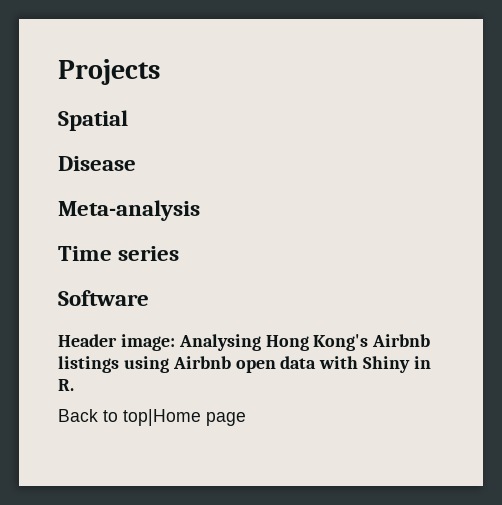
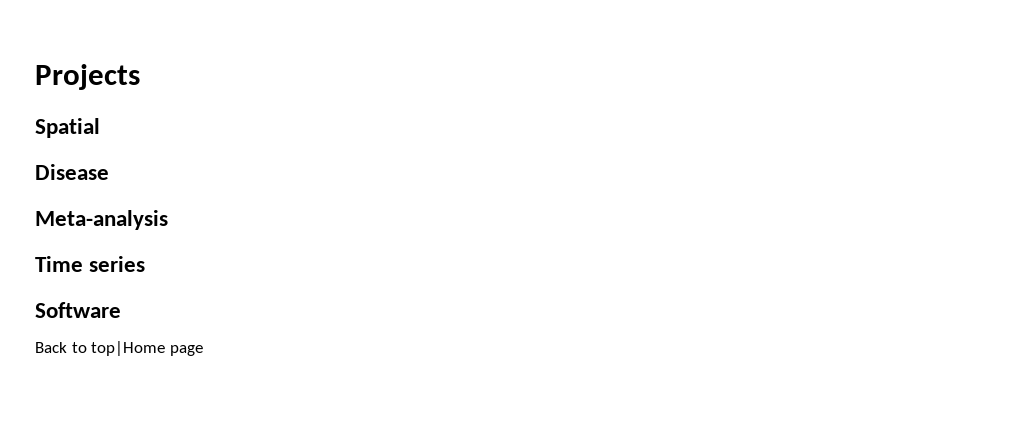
- Header image: Analysing Hong Kong's Airbnb listings using Airbnb open data with Shiny in R.

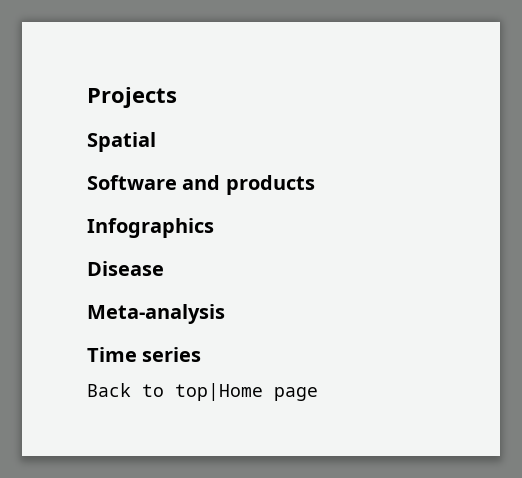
+ Software and products
+ Infographics
- Software

